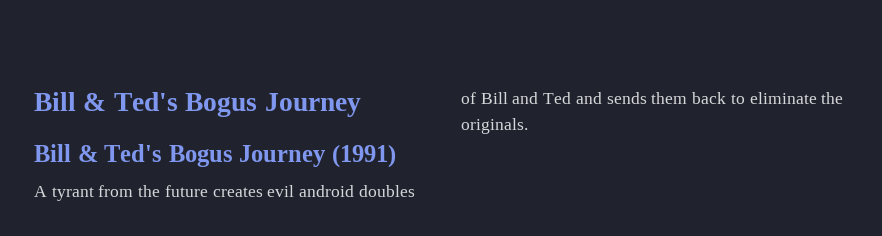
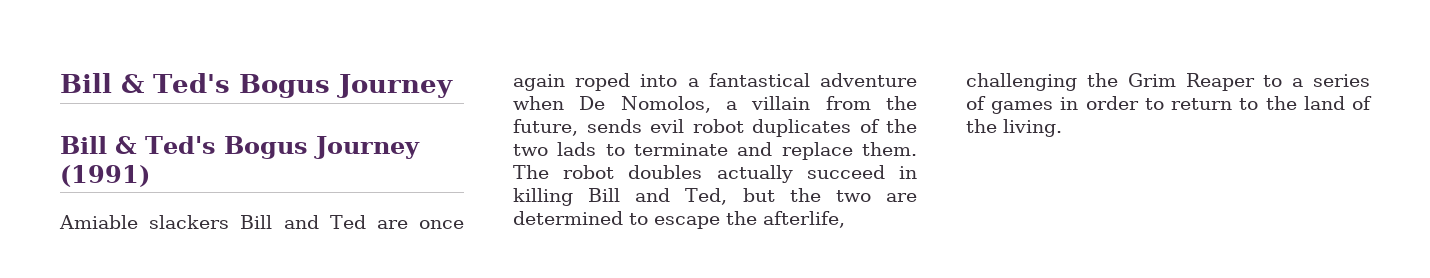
- A tyrant from the future creates evil android doubles of Bill and Ted and sends them back to eliminate the originals.
+ Amiable slackers Bill and Ted are once again roped into a fantastical adventure when De Nomolos, a villain from the future, sends evil robot duplicates of the two lads to terminate and replace them. The robot doubles actually succeed in killing Bill and Ted, but the two are determined to escape the afterlife, challenging the Grim Reaper to a series of games in order to return to the land of the living.

